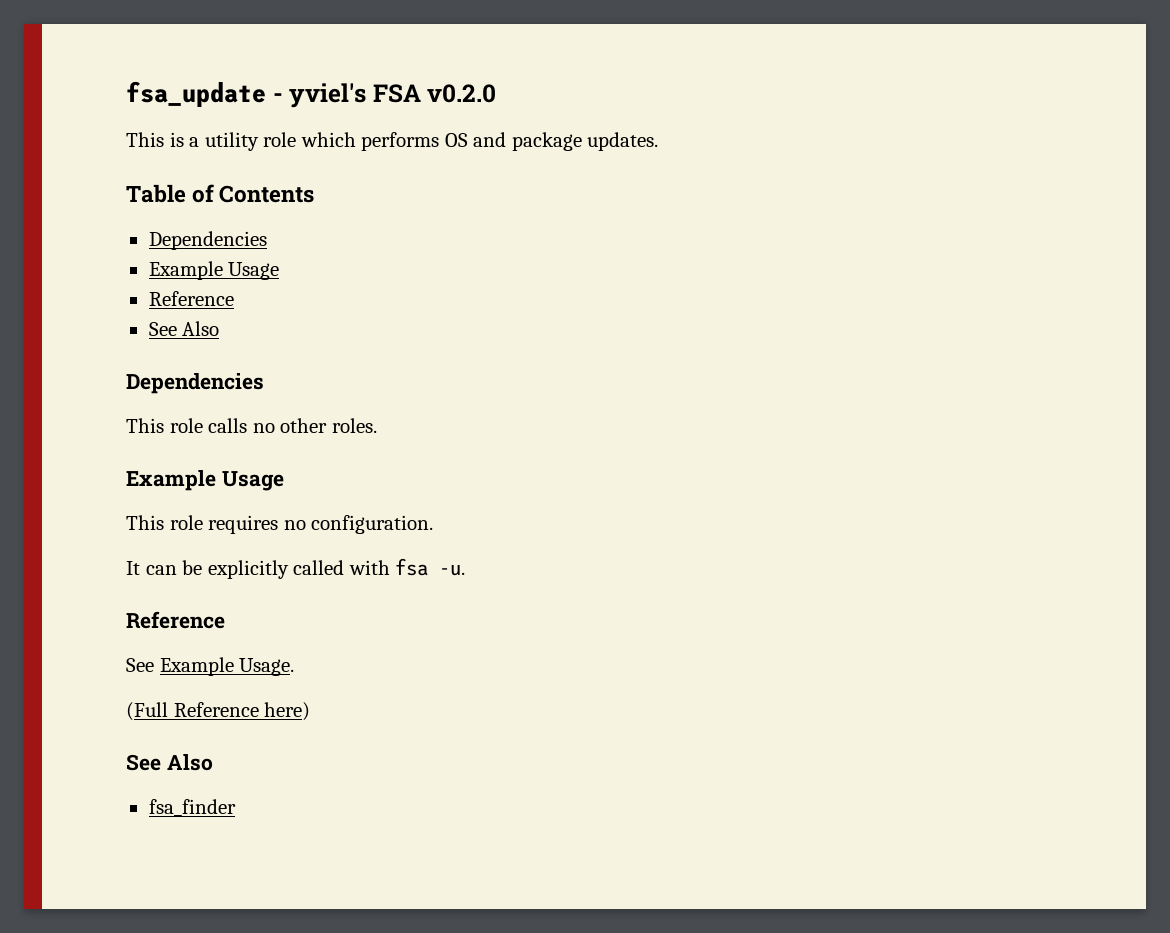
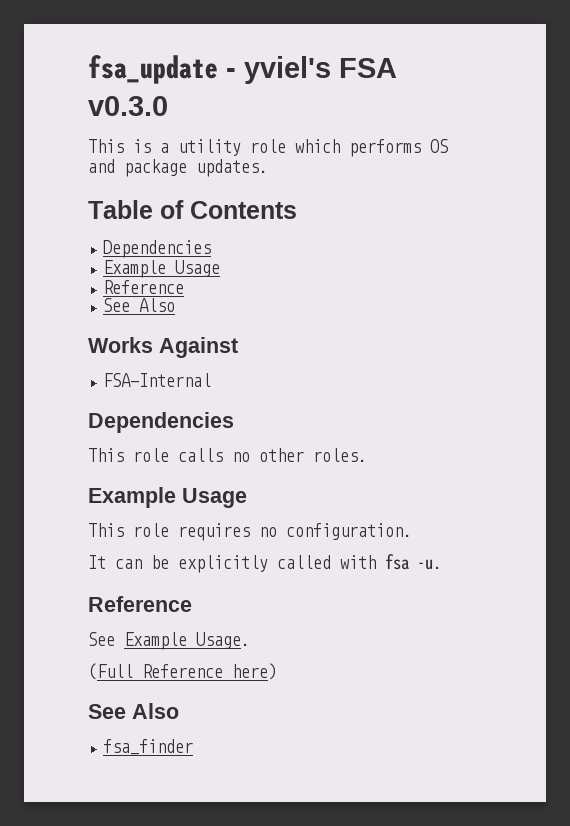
- fsa_update - yviel's FSA v0.2.0
+ fsa_update - yviel's FSA v0.3.0
+ Works Against
+ FSA-Internal

